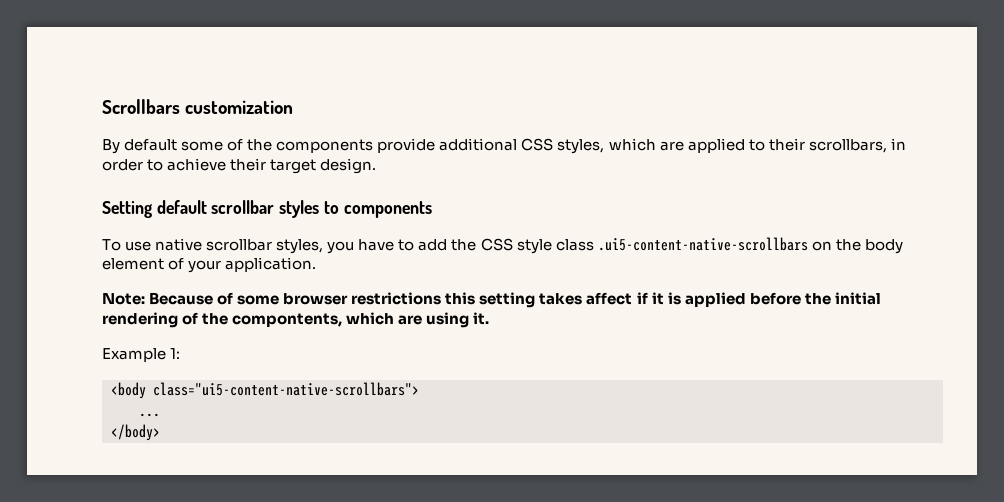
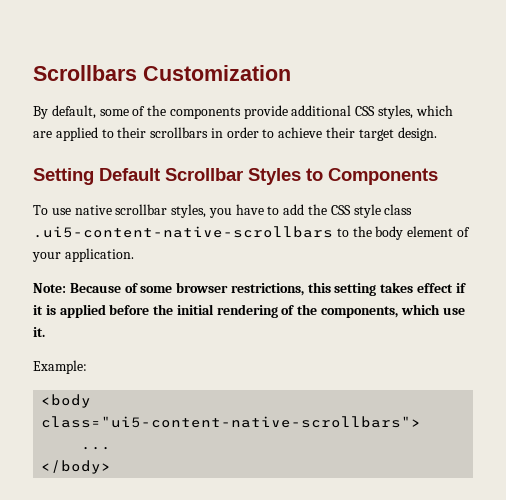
- Scrollbars customization
+ Scrollbars Customization
- By default some of the components provide additional CSS styles, which are applied to their scrollbars, in order to achieve their target design.
+ By default, some of the components provide additional CSS styles, which are applied to their scrollbars in order to achieve their target design.
- Setting default scrollbar styles to components
+ Setting Default Scrollbar Styles to Components
- To use native scrollbar styles, you have to add the CSS style class .ui5-content-native-scrollbars on the body element of your application.
+ To use native scrollbar styles, you have to add the CSS style class .ui5-content-native-scrollbars to the body element of your application.
- Note: Because of some browser restrictions this setting takes affect if it is applied before the initial rendering of the compontents, which are using it.
+ Note: Because of some browser restrictions, this setting takes effect if it is applied before the initial rendering of the components, which use it.
- Example 1:
+ Example:

